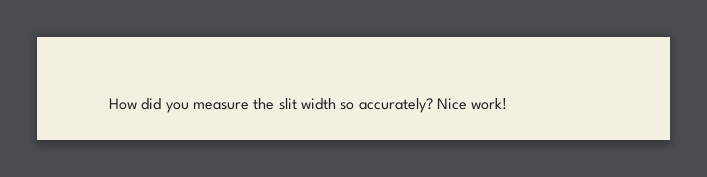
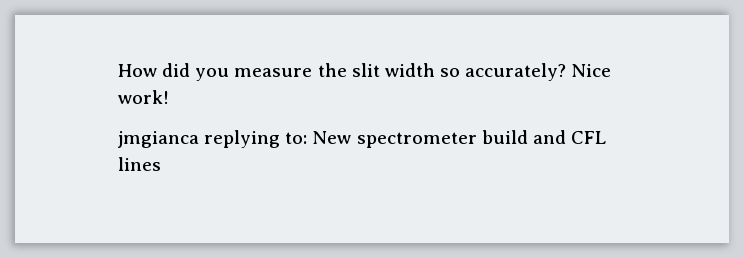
+ jmgianca replying to: New spectrometer build and CFL lines

